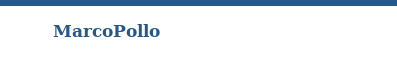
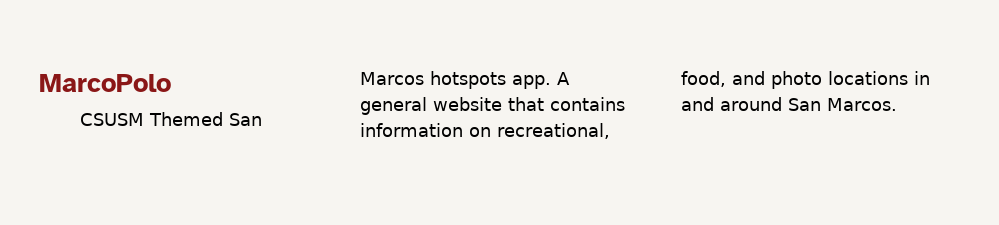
- MarcoPollo
+ MarcoPolo
+ CSUSM Themed San Marcos hotspots app. A general website that contains information on recreational, food, and photo locations in and around San Marcos.

